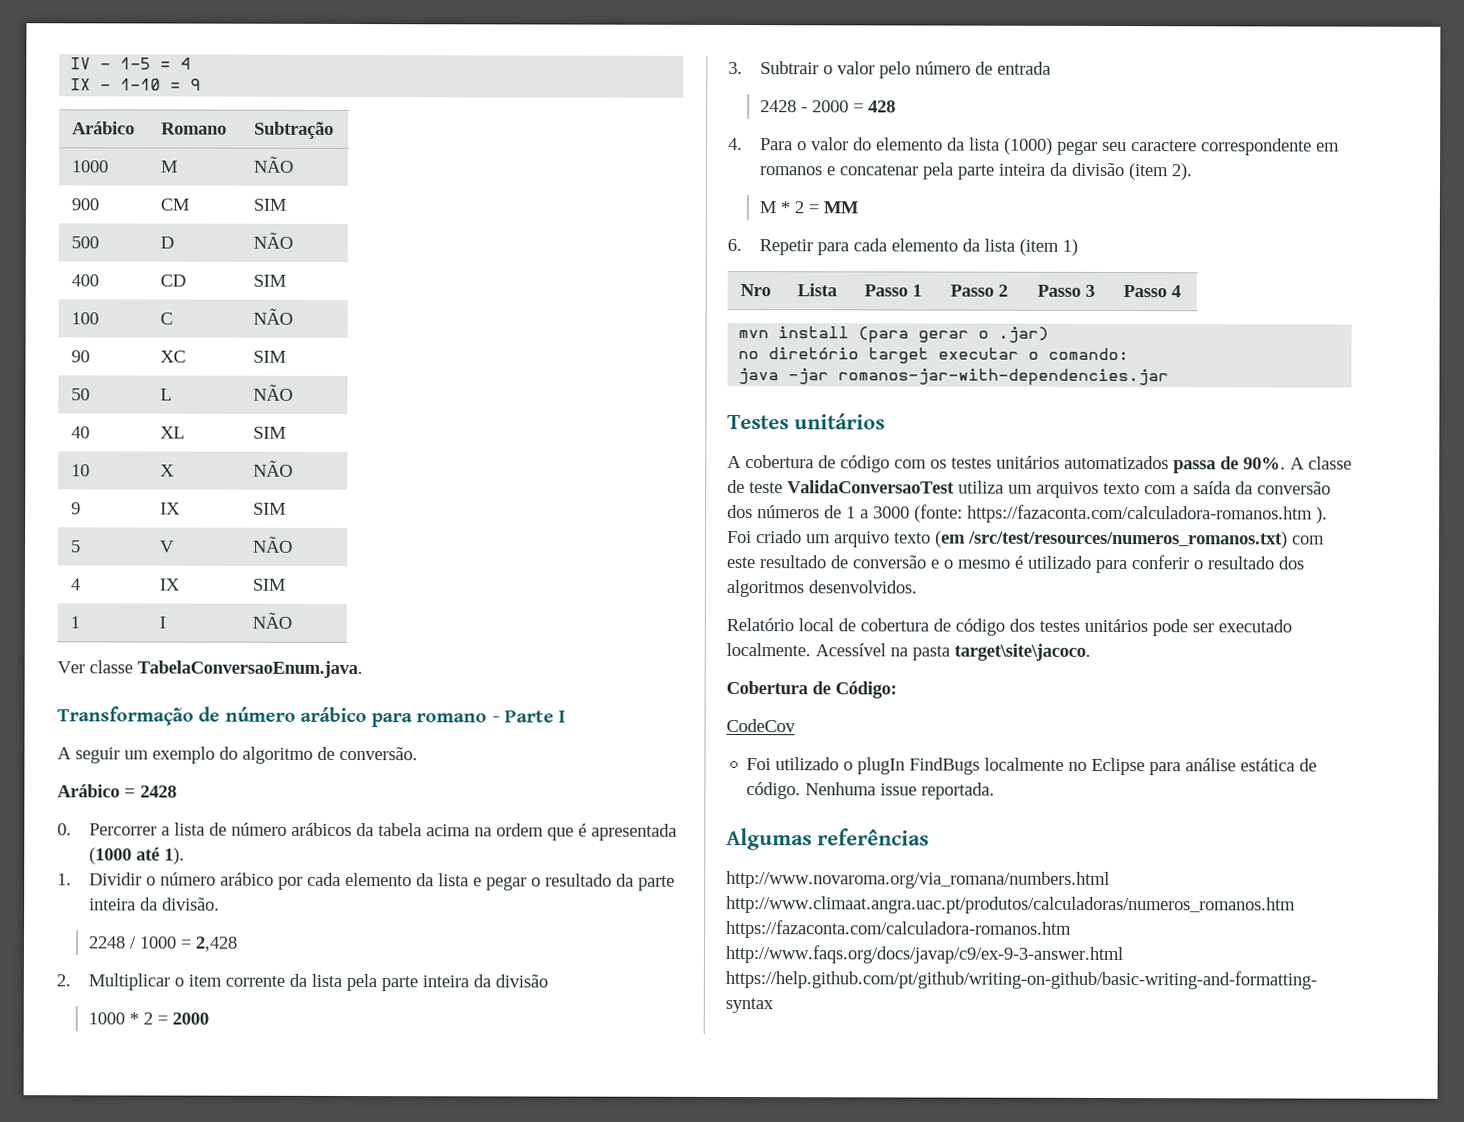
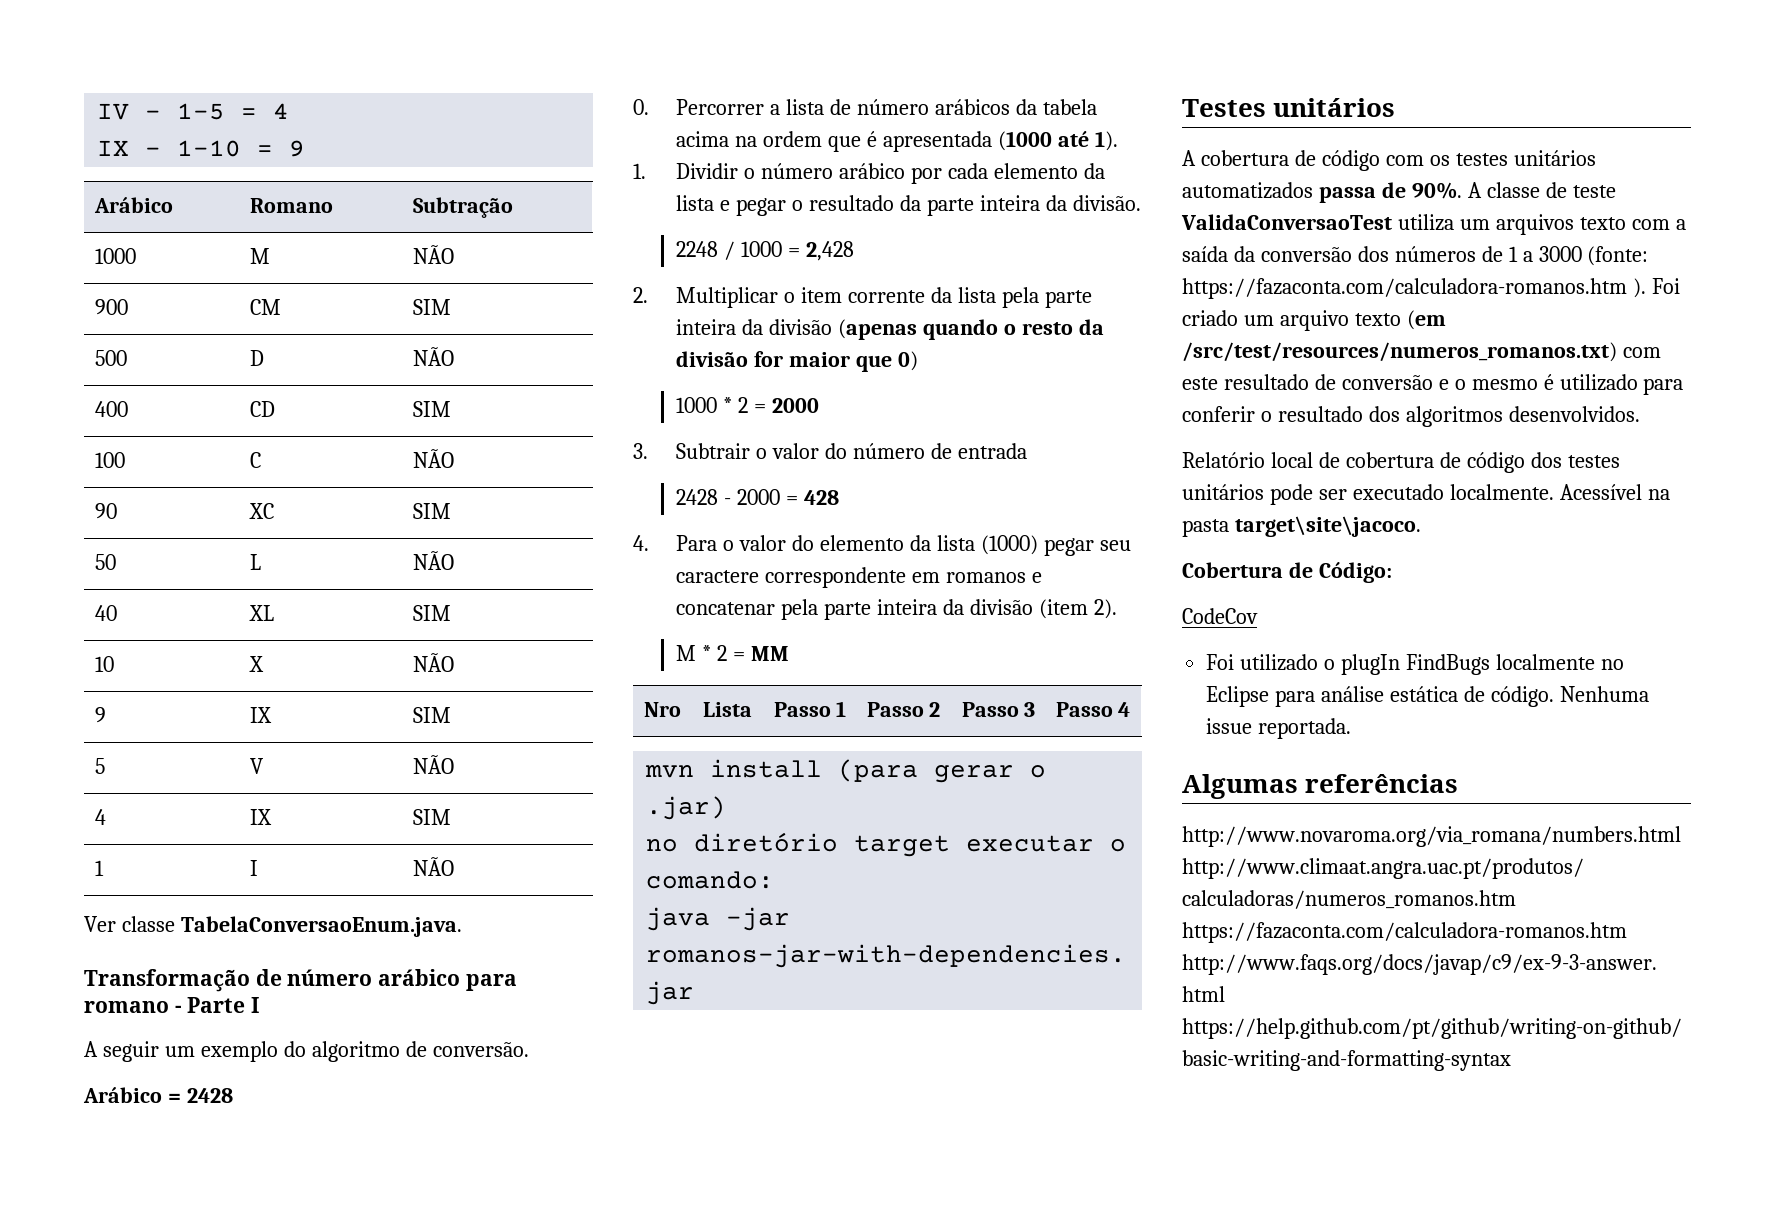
- 2. Multiplicar o item corrente da lista pela parte inteira da divisão
+ 2. Multiplicar o item corrente da lista pela parte inteira da divisão (apenas quando o resto da divisão for maior que 0)
- 3. Subtrair o valor pelo número de entrada
+ 3. Subtrair o valor do número de entrada
- 6. Repetir para cada elemento da lista (item 1)

